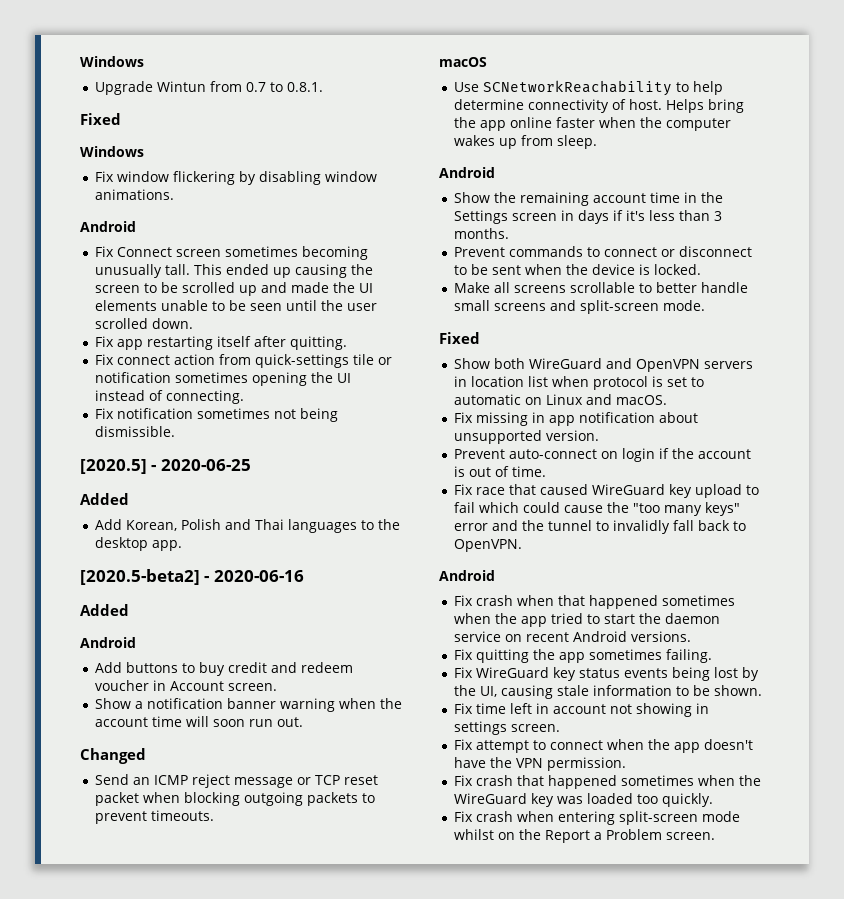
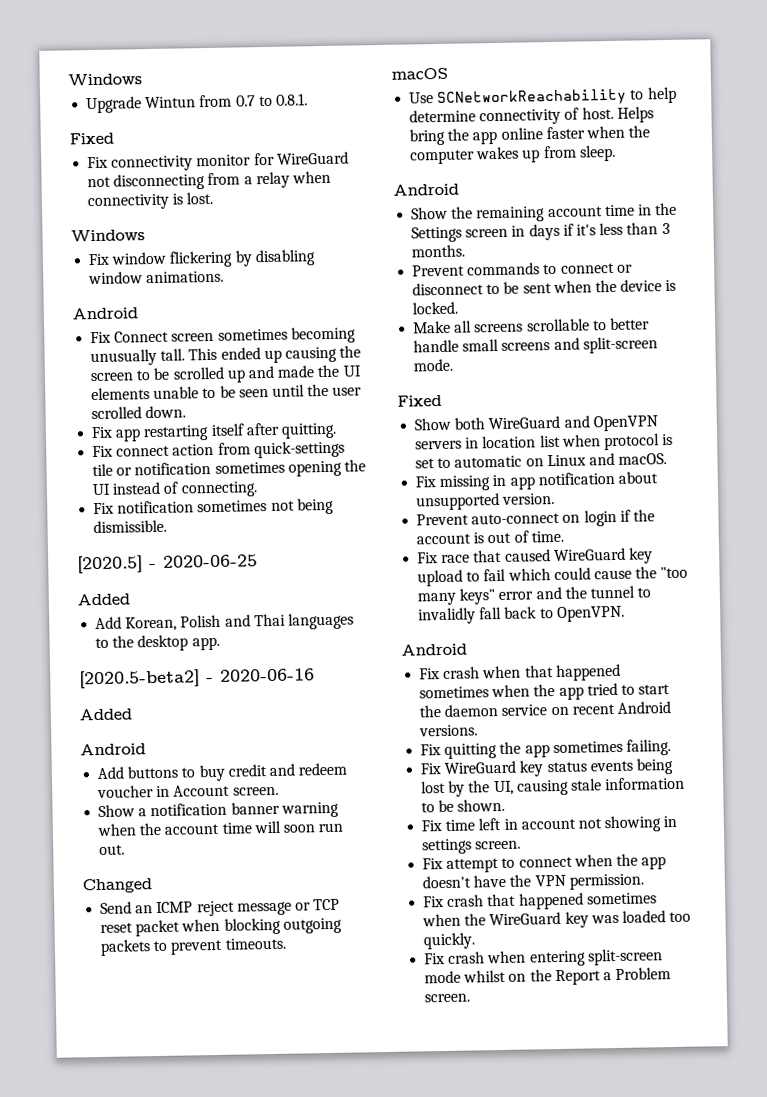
+ Fix connectivity monitor for WireGuard not disconnecting from a relay when connectivity is lost.

